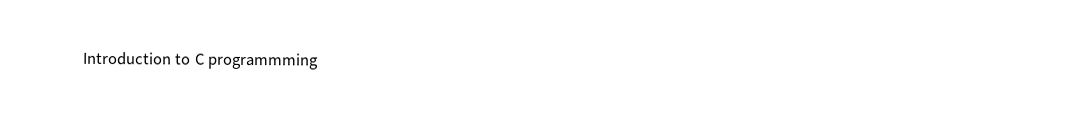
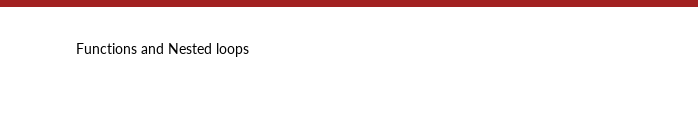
- Introduction to C programmming
+ Functions and Nested loops

